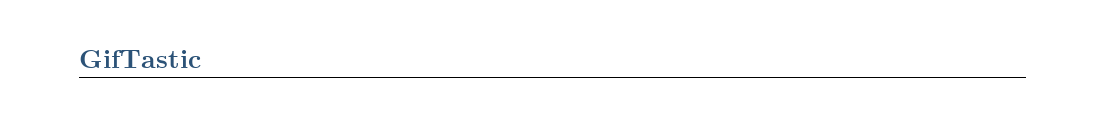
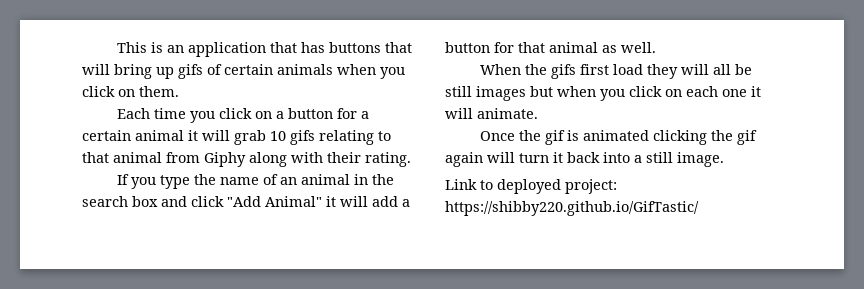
- GifTastic
+ This is an application that has buttons that will bring up gifs of certain animals when you click on them.
+ Each time you click on a button for a certain animal it will grab 10 gifs relating to that animal from Giphy along with their rating.
+ If you type the name of an animal in the search box and click "Add Animal" it will add a button for that animal as well.
+ When the gifs first load they will all be still images but when you click on each one it will animate.
+ Once the gif is animated clicking the gif again will turn it back into a still image.
+ Link to deployed project: https://shibby220.github.io/GifTastic/

